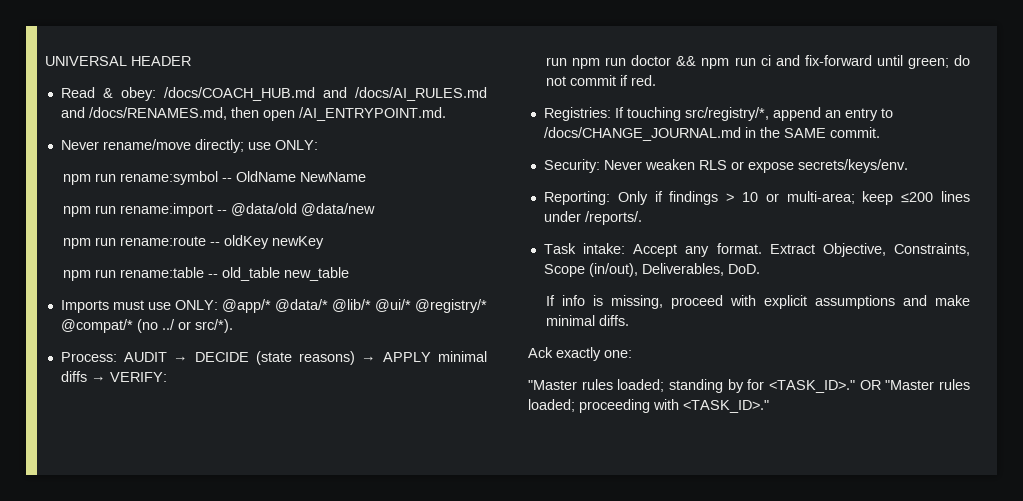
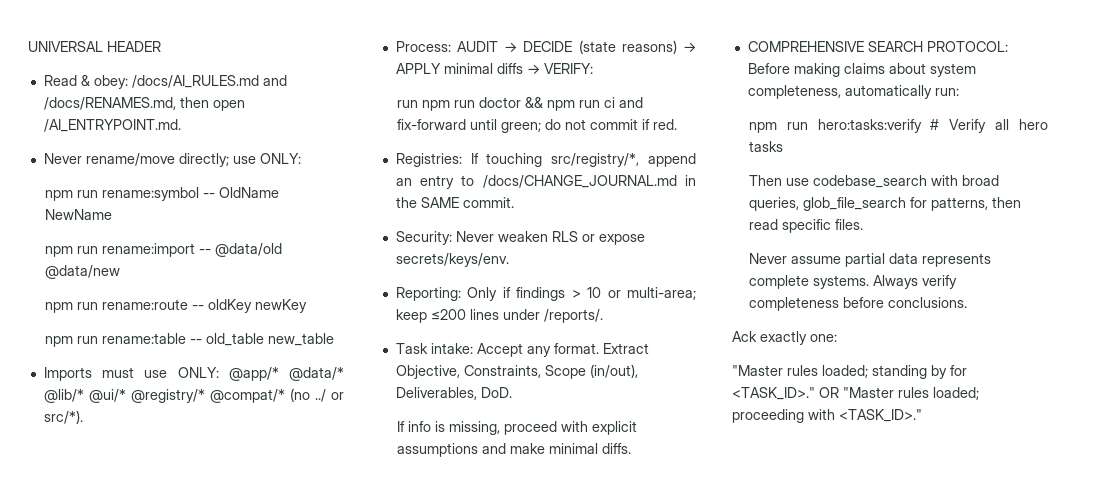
- Read & obey: /docs/COACH_HUB.md and /docs/AI_RULES.md and /docs/RENAMES.md, then open /AI_ENTRYPOINT.md.
+ Read & obey: /docs/AI_RULES.md and /docs/RENAMES.md, then open /AI_ENTRYPOINT.md.
+ COMPREHENSIVE SEARCH PROTOCOL: Before making claims about system completeness, automatically run:
+ npm run hero:tasks:verify # Verify all hero tasks
+ Then use codebase_search with broad queries, glob_file_search for patterns, then read specific files.
+ Never assume partial data represents complete systems. Always verify completeness before conclusions.

